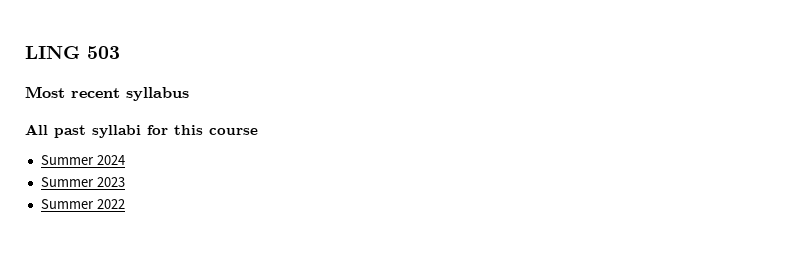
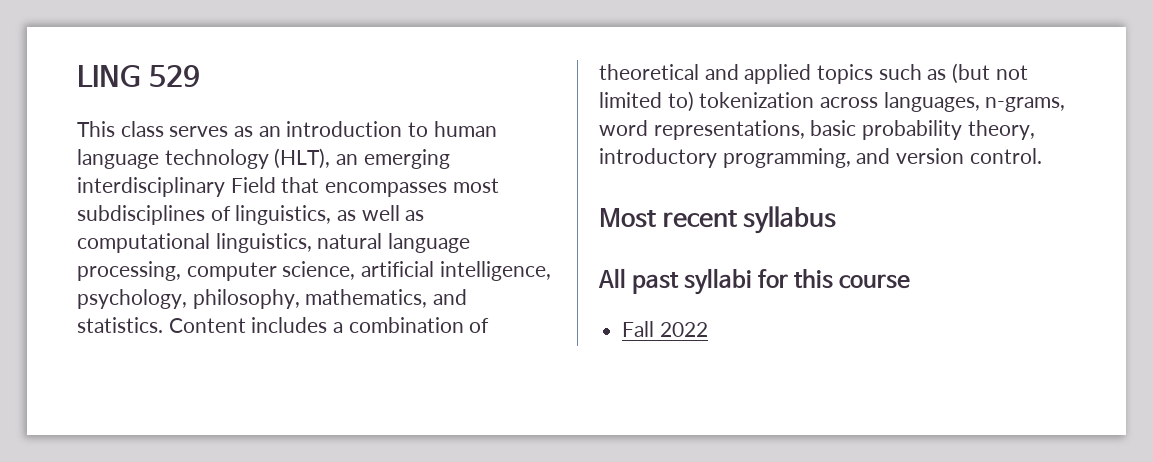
- LING 503
+ LING 529
+ This class serves as an introduction to human language technology (HLT), an emerging interdisciplinary Field that encompasses most subdisciplines of linguistics, as well as computational linguistics, natural language processing, computer science, artificial intelligence, psychology, philosophy, mathematics, and statistics. Content includes a combination of theoretical and applied topics such as (but not limited to) tokenization across languages, n-grams, word representations, basic probability theory, introductory programming, and version control.
- Summer 2024
- Summer 2023
- Summer 2022
+ Fall 2022

